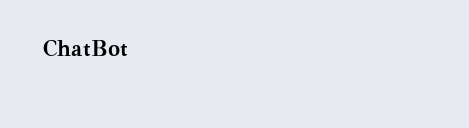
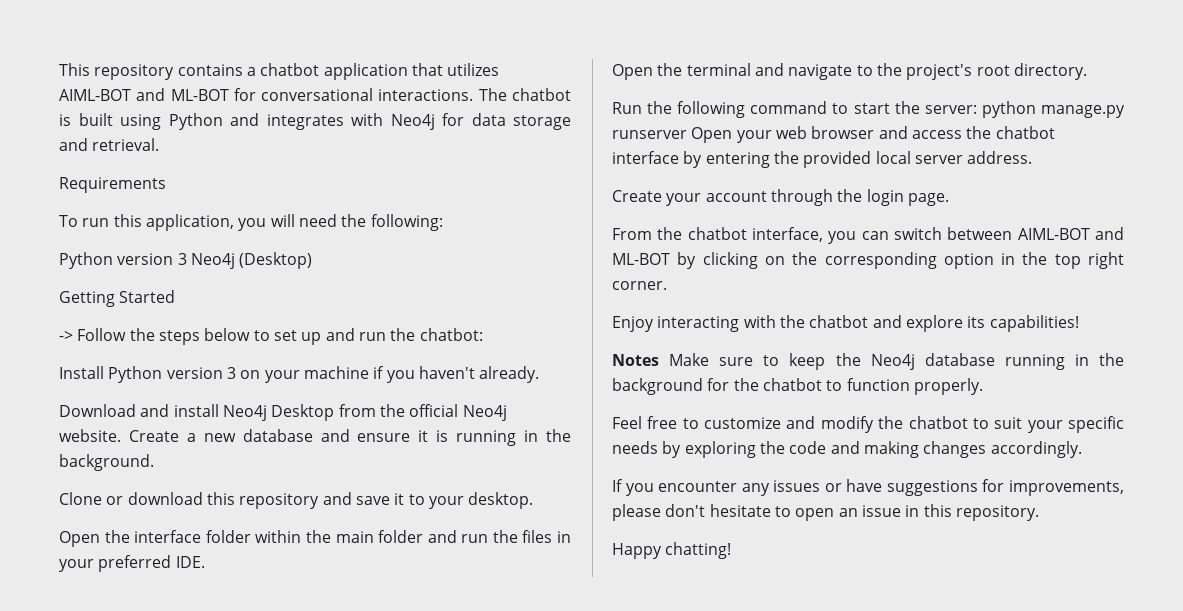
- ChatBot
+ This repository contains a chatbot application that utilizes AIML-BOT and ML-BOT for conversational interactions. The chatbot is built using Python and integrates with Neo4j for data storage and retrieval.
+ Requirements
+ To run this application, you will need the following:
+ Python version 3 Neo4j (Desktop)
+ Getting Started
+ -> Follow the steps below to set up and run the chatbot:
+ Install Python version 3 on your machine if you haven't already.
+ Download and install Neo4j Desktop from the official Neo4j website. Create a new database and ensure it is running in the background.
+ Clone or download this repository and save it to your desktop.
+ Open the interface folder within the main folder and run the files in your preferred IDE.
+ Open the terminal and navigate to the project's root directory.
+ Run the following command to start the server: python manage.py runserver Open your web browser and access the chatbot interface by entering the provided local server address.
+ Create your account through the login page.
+ From the chatbot interface, you can switch between AIML-BOT and ML-BOT by clicking on the corresponding option in the top right corner.
+ Enjoy interacting with the chatbot and explore its capabilities!
+ Notes Make sure to keep the Neo4j database running in the background for the chatbot to function properly.
+ Feel free to customize and modify the chatbot to suit your specific needs by exploring the code and making changes accordingly.
+ If you encounter any issues or have suggestions for improvements, please don't hesitate to open an issue in this repository.
+ Happy chatting!

